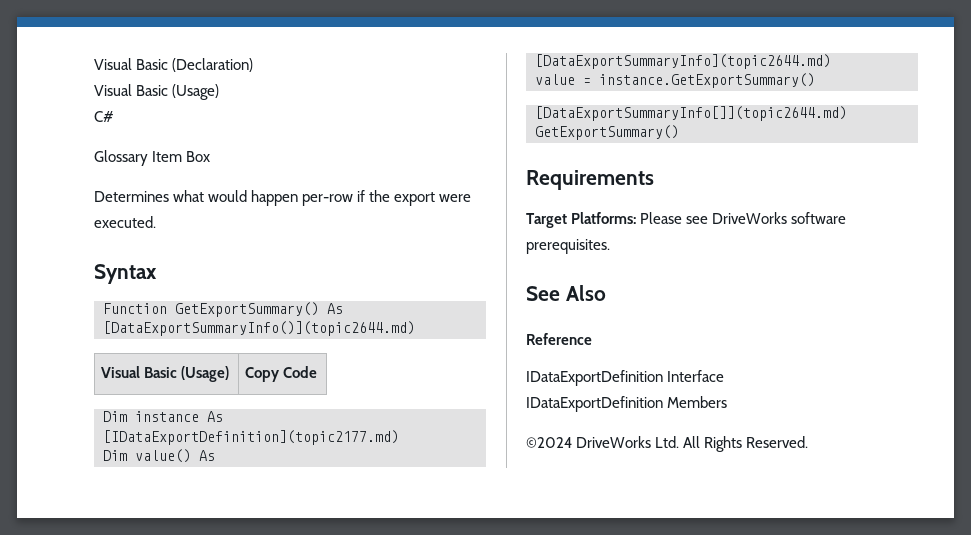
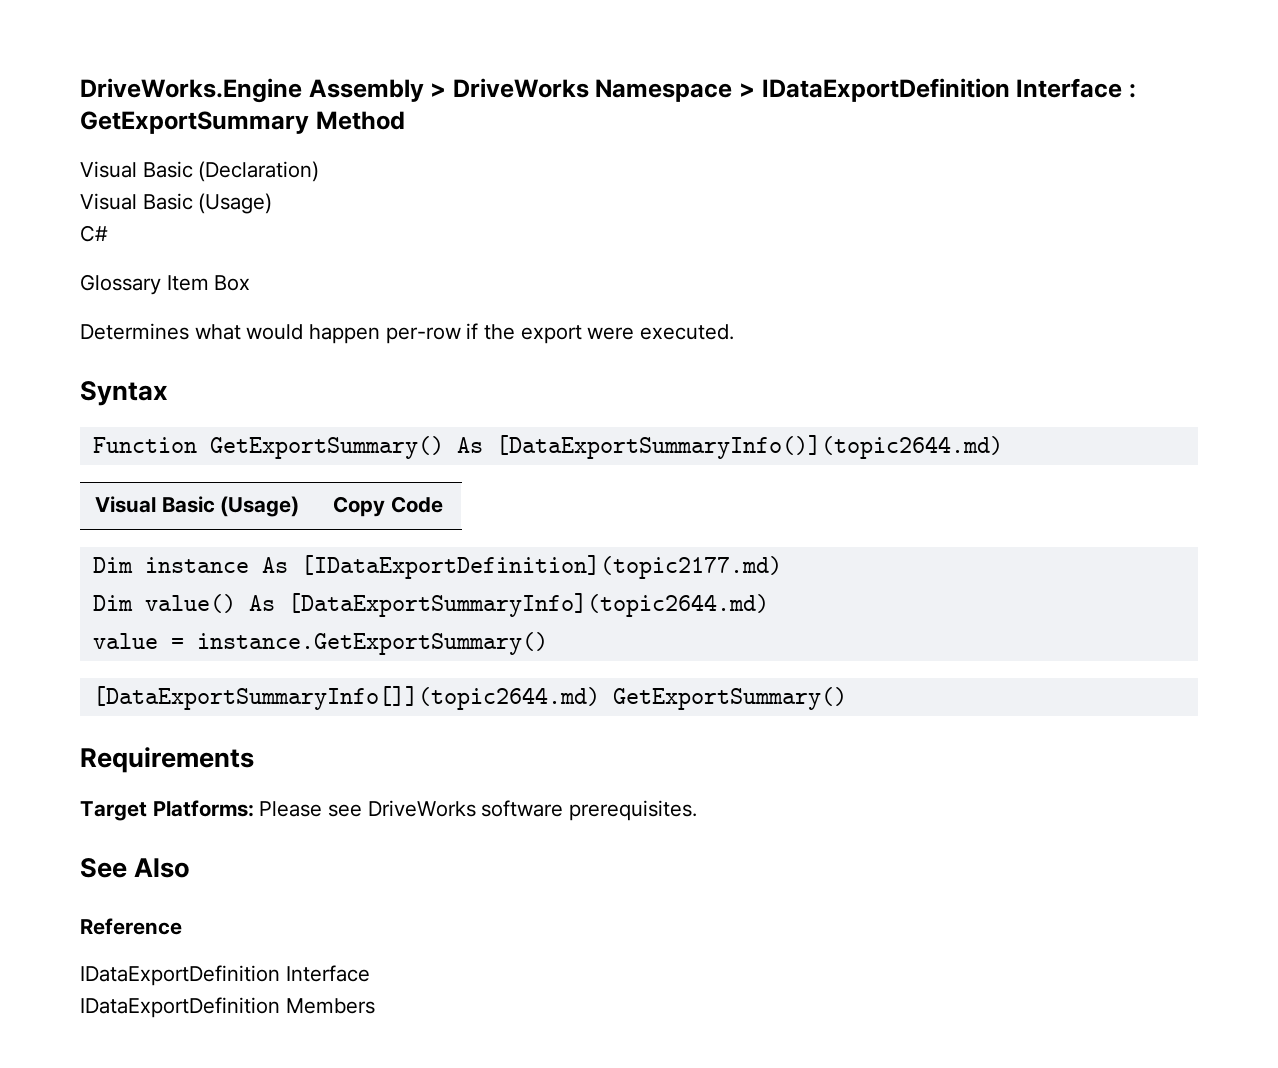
+ DriveWorks.Engine Assembly > DriveWorks Namespace > IDataExportDefinition Interface : GetExportSummary Method
- ©2024 DriveWorks Ltd. All Rights Reserved.

